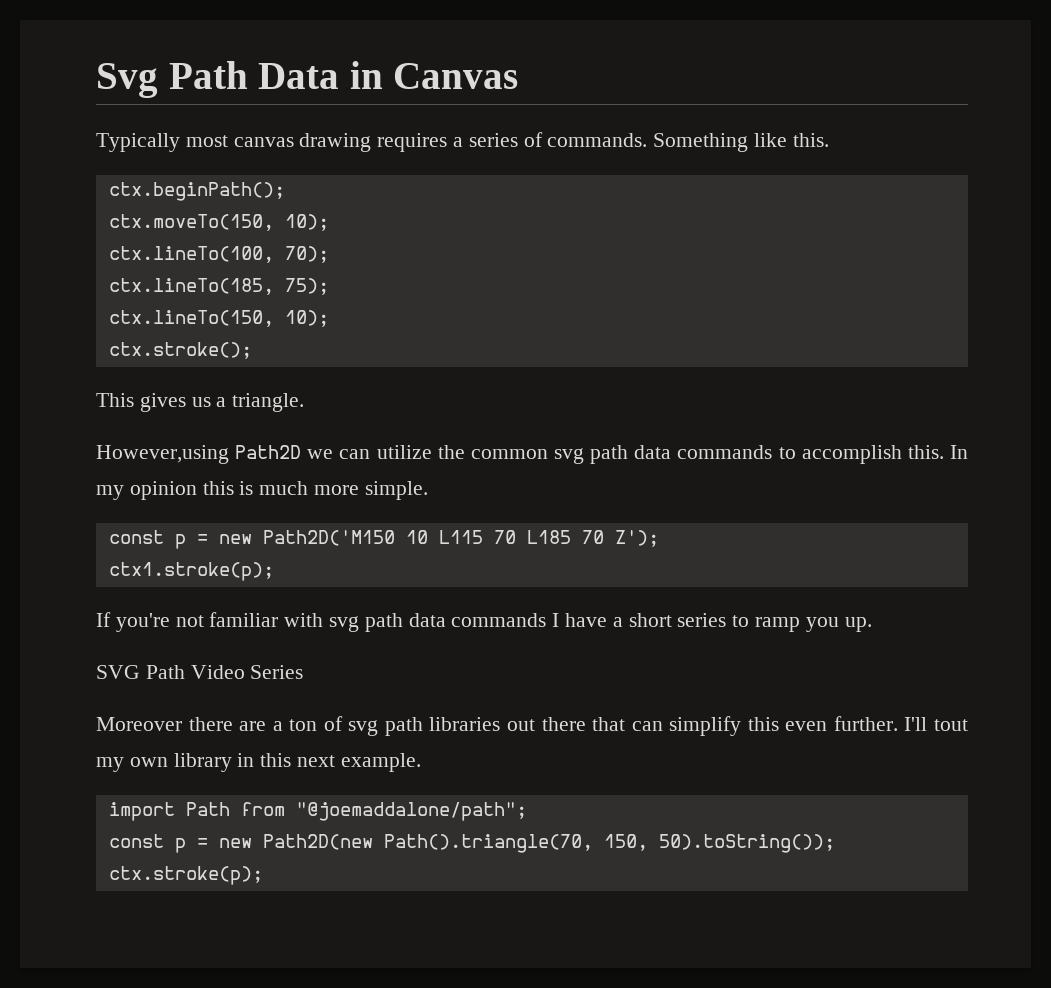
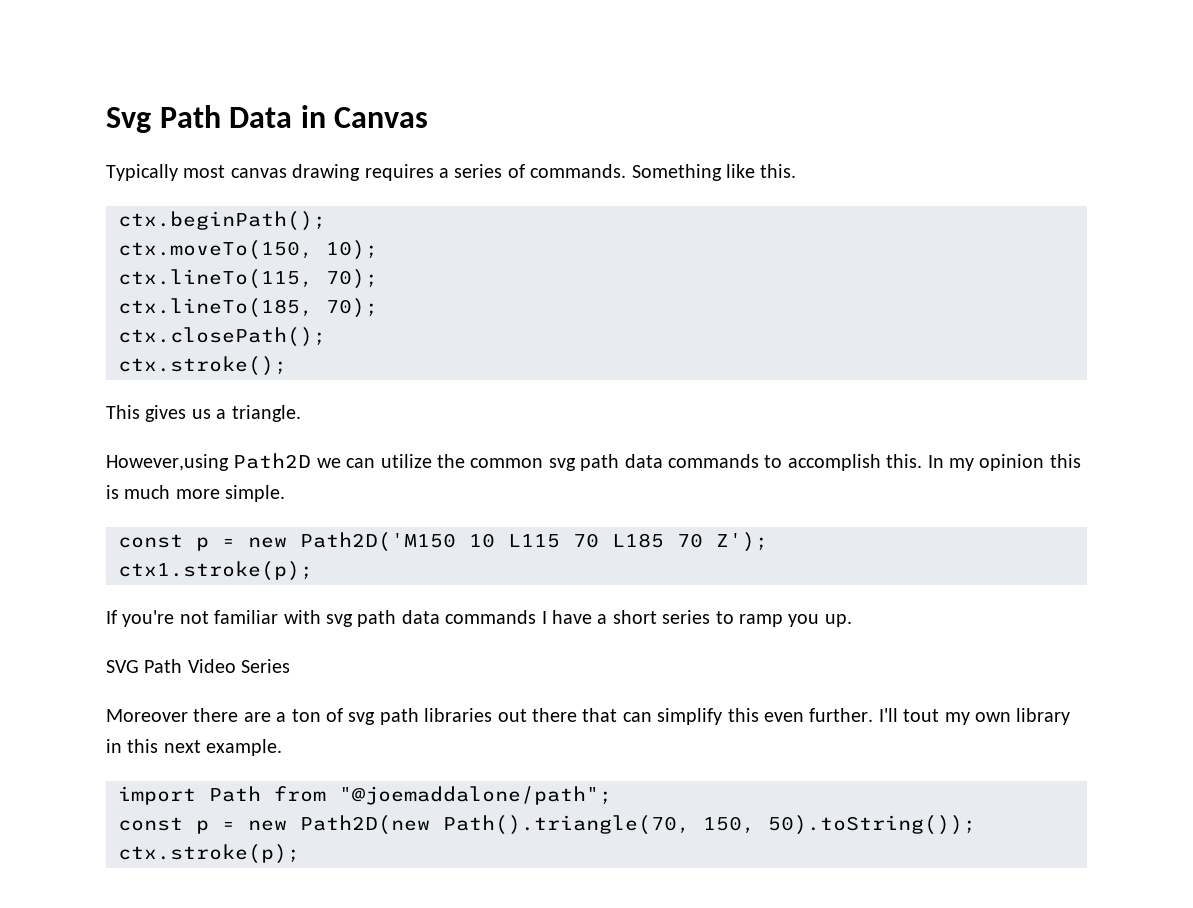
- ctx.lineTo(100, 70);
+ ctx.lineTo(115, 70);
- ctx.lineTo(185, 75);
- ctx.lineTo(150, 10);
+ ctx.lineTo(185, 70);
+ ctx.closePath();

